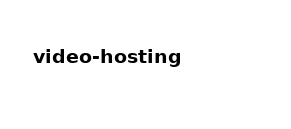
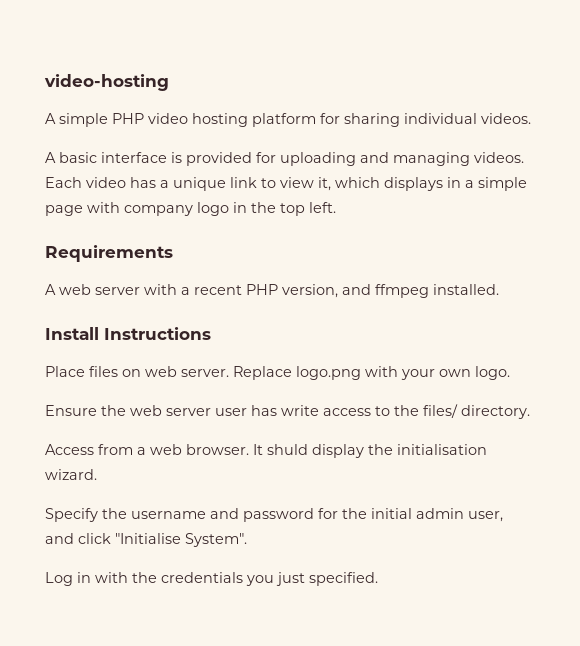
+ A simple PHP video hosting platform for sharing individual videos.
+ A basic interface is provided for uploading and managing videos. Each video has a unique link to view it, which displays in a simple page with company logo in the top left.
+ Requirements
+ A web server with a recent PHP version, and ffmpeg installed.
+ Install Instructions
+ Place files on web server. Replace logo.png with your own logo.
+ Ensure the web server user has write access to the files/ directory.
+ Access from a web browser. It shuld display the initialisation wizard.
+ Specify the username and password for the initial admin user, and click "Initialise System".
+ Log in with the credentials you just specified.

